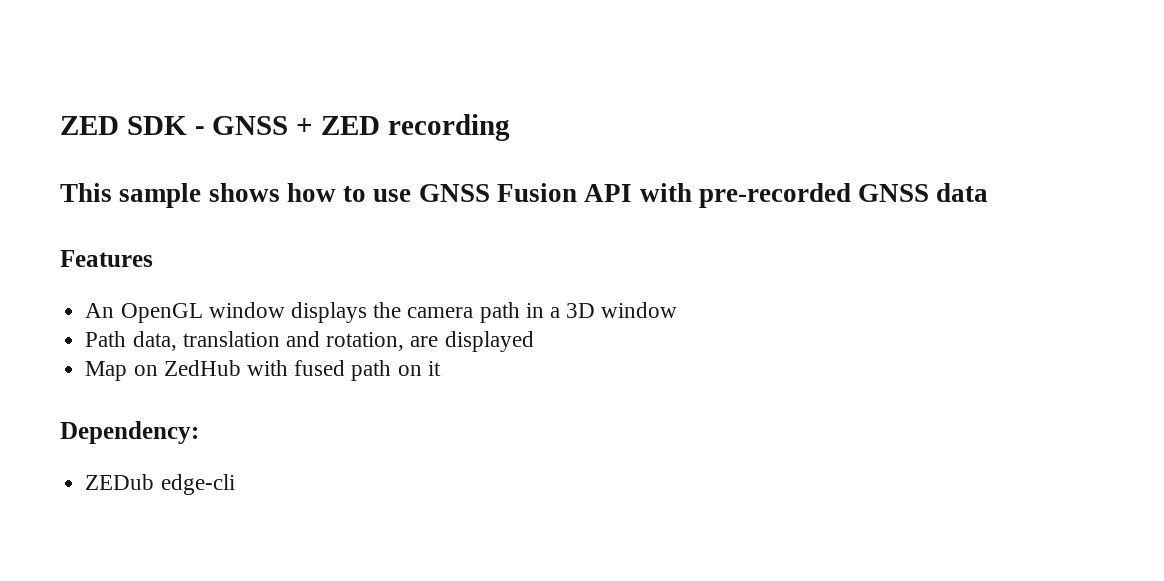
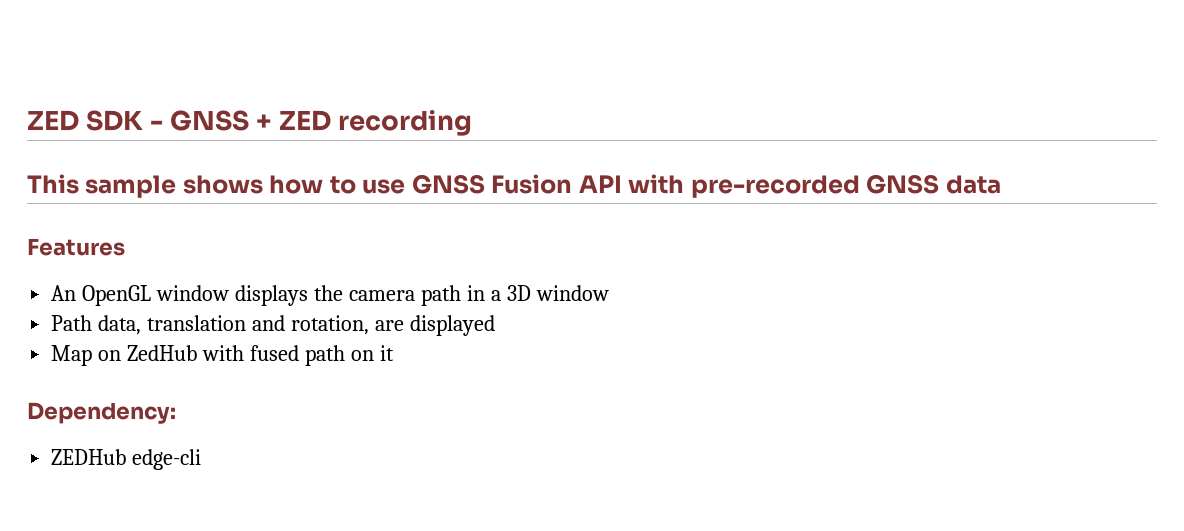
- ZEDub edge-cli
+ ZEDHub edge-cli

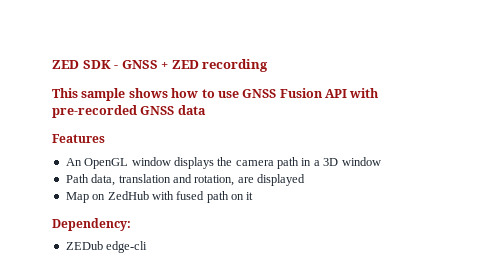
- ZEDHub edge-cli
+ ZEDub edge-cli

